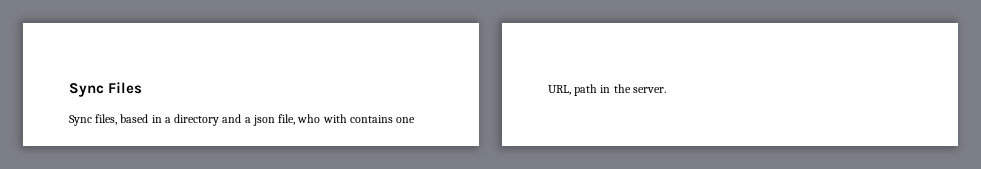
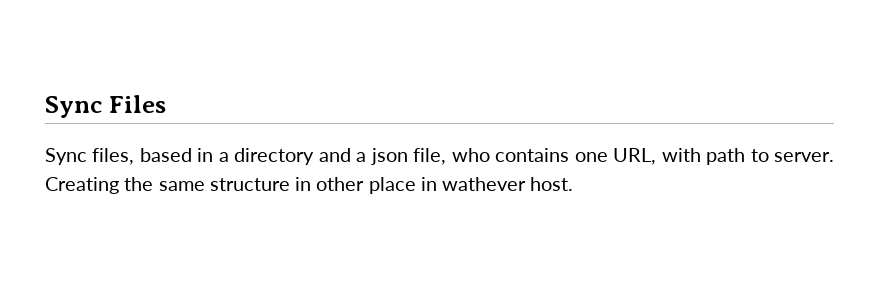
- Sync files, based in a directory and a json file, who with contains one URL, path in the server.
+ Sync files, based in a directory and a json file, who contains one URL, with path to server. Creating the same structure in other place in wathever host.

